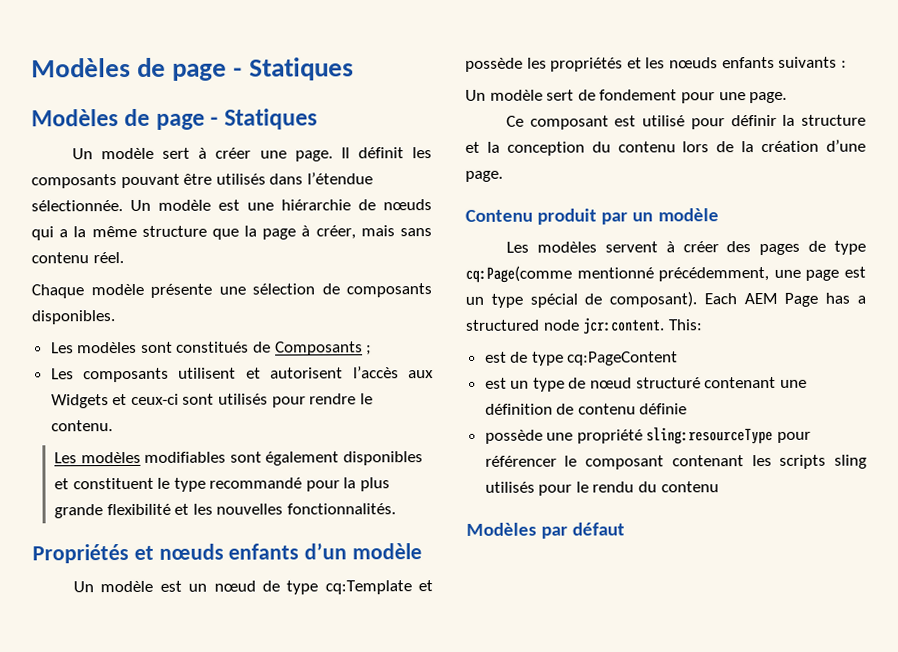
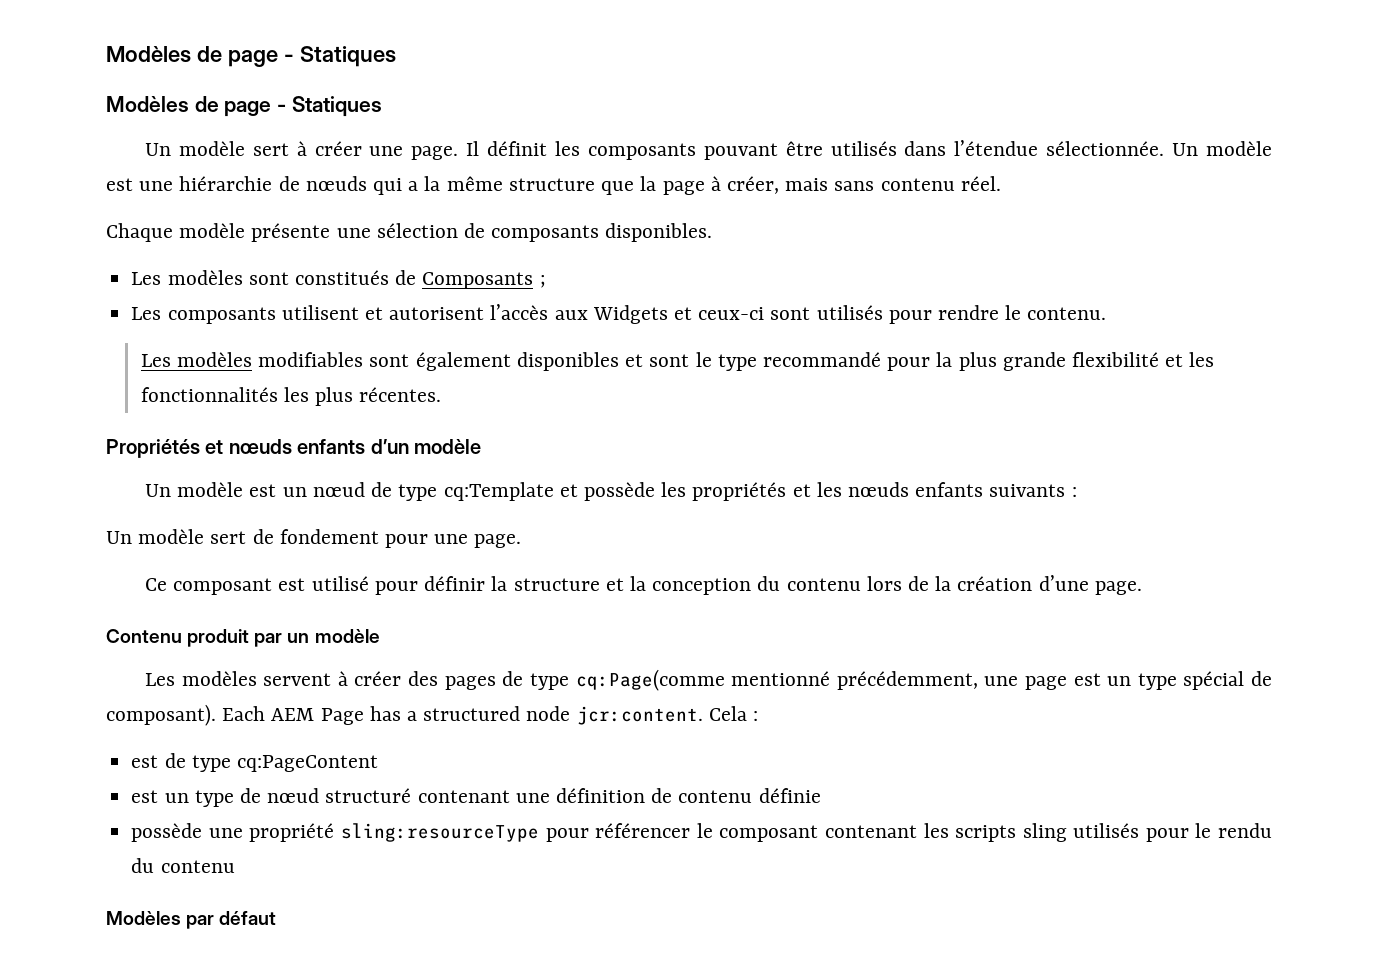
- Les modèles modifiables sont également disponibles et constituent le type recommandé pour la plus grande flexibilité et les nouvelles fonctionnalités.
+ Les modèles modifiables sont également disponibles et sont le type recommandé pour la plus grande flexibilité et les fonctionnalités les plus récentes.
- This:
+ Cela :

